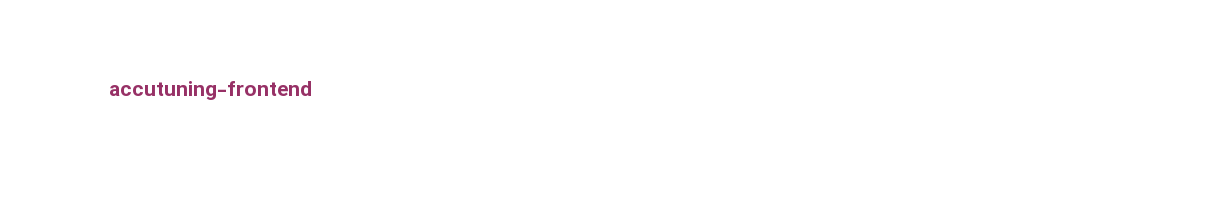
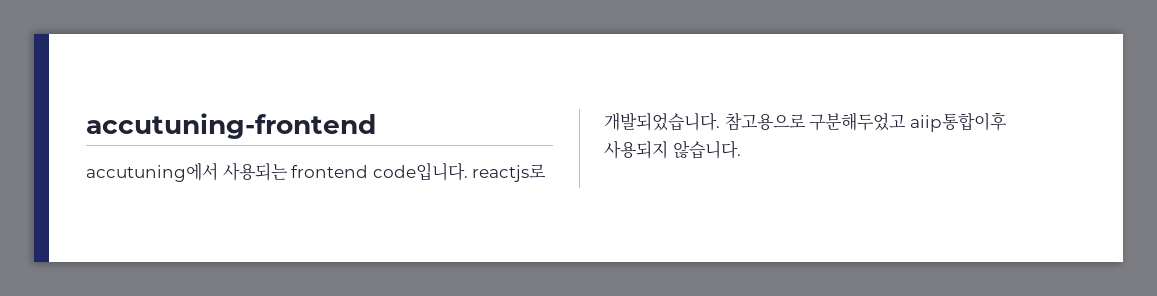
+ accutuning에서 사용되는 frontend code입니다. reactjs로 개발되었습니다. 참고용으로 구분해두었고 aiip통합이후 사용되지 않습니다.

